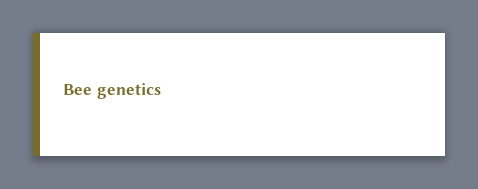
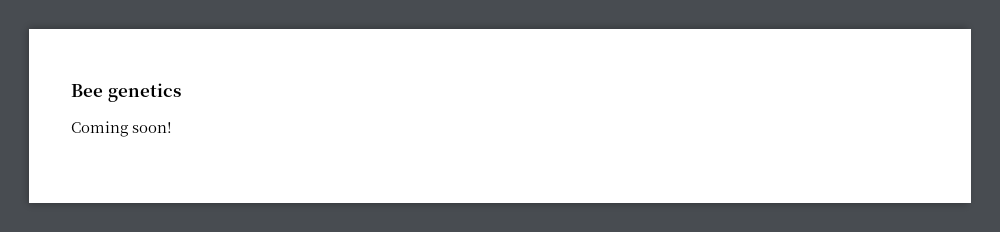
+ Coming soon!

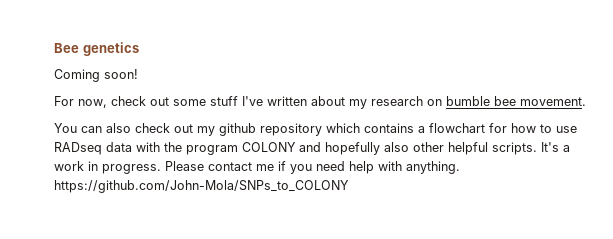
+ For now, check out some stuff I've written about my research on bumble bee movement.
+ You can also check out my github repository which contains a flowchart for how to use RADseq data with the program COLONY and hopefully also other helpful scripts. It's a work in progress. Please contact me if you need help with anything. https://github.com/John-Mola/SNPs_to_COLONY

